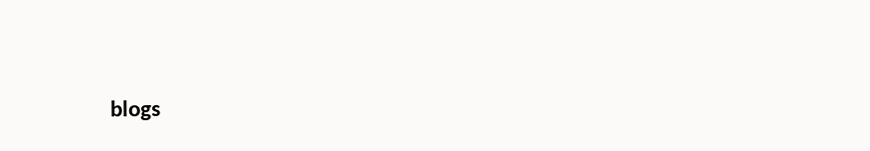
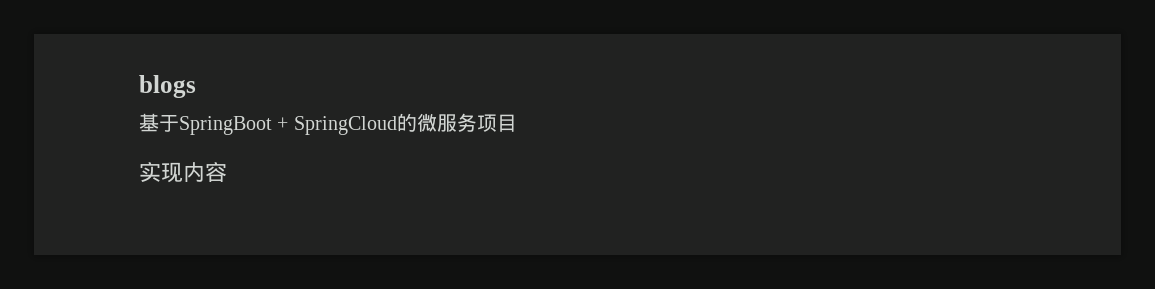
+ 基于SpringBoot + SpringCloud的微服务项目
+ 实现内容

